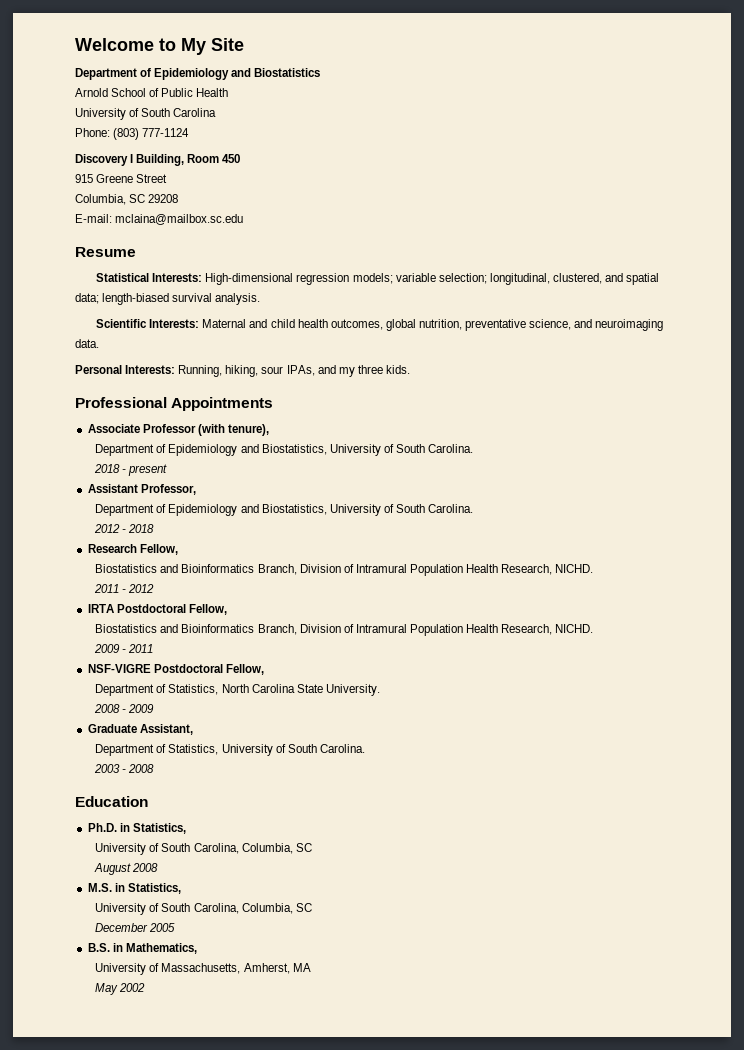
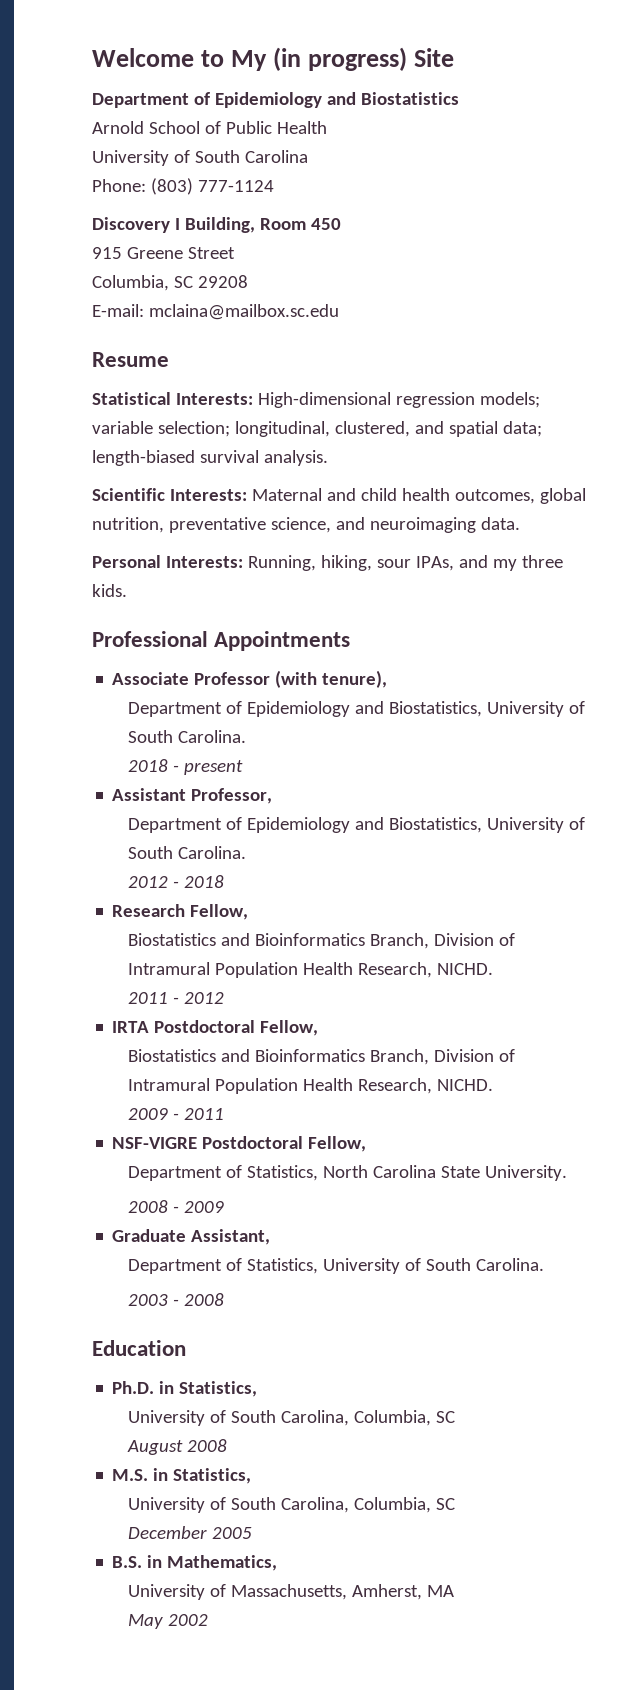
- Welcome to My Site
+ Welcome to My (in progress) Site

